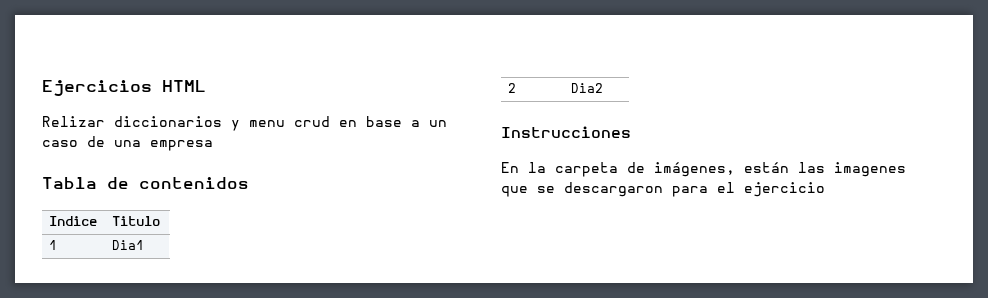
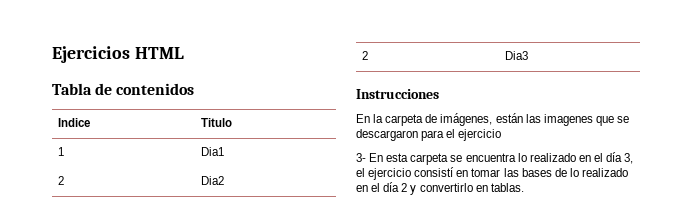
- Relizar diccionarios y menu crud en base a un caso de una empresa
+ 2 | Dia3
+ 3- En esta carpeta se encuentra lo realizado en el día 3, el ejercicio consistí en tomar las bases de lo realizado en el día 2 y convertirlo en tablas.

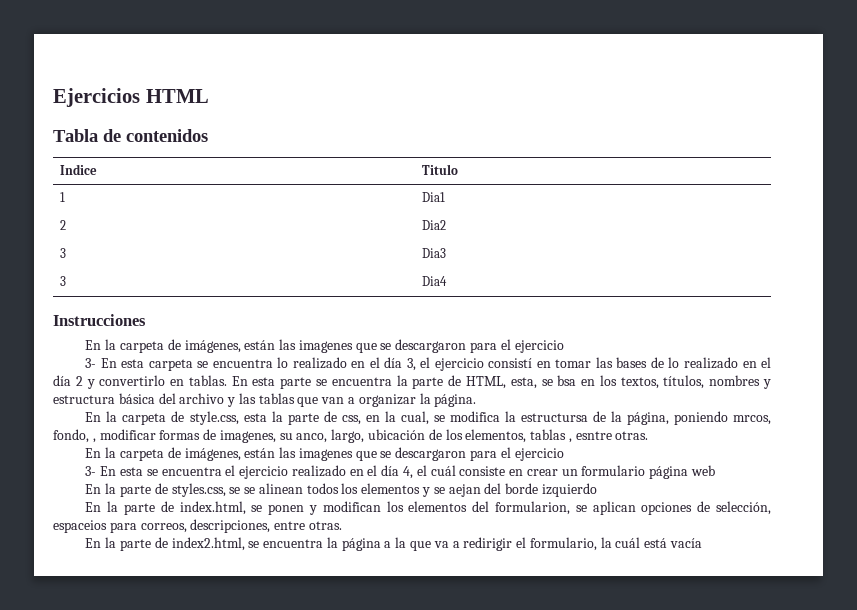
- 2 | Dia3
+ 3 | Dia3
+ 3 | Dia4
+ En esta parte se encuentra la parte de HTML, esta, se bsa en los textos, títulos, nombres y estructura básica del archivo y las tablas que van a organizar la página.
+ En la carpeta de style.css, esta la parte de css, en la cual, se modifica la estructursa de la página, poniendo mrcos, fondo, , modificar formas de imagenes, su anco, largo, ubicación de los elementos, tablas , esntre otras.
+ En la carpeta de imágenes, están las imagenes que se descargaron para el ejercicio
+ 3- En esta se encuentra el ejercicio realizado en el día 4, el cuál consiste en crear un formulario página web
+ En la parte de styles.css, se se alinean todos los elementos y se aejan del borde izquierdo
+ En la parte de index.html, se ponen y modifican los elementos del formularion, se aplican opciones de selección, espaceios para correos, descripciones, entre otras.
+ En la parte de index2.html, se encuentra la página a la que va a redirigir el formulario, la cuál está vacía

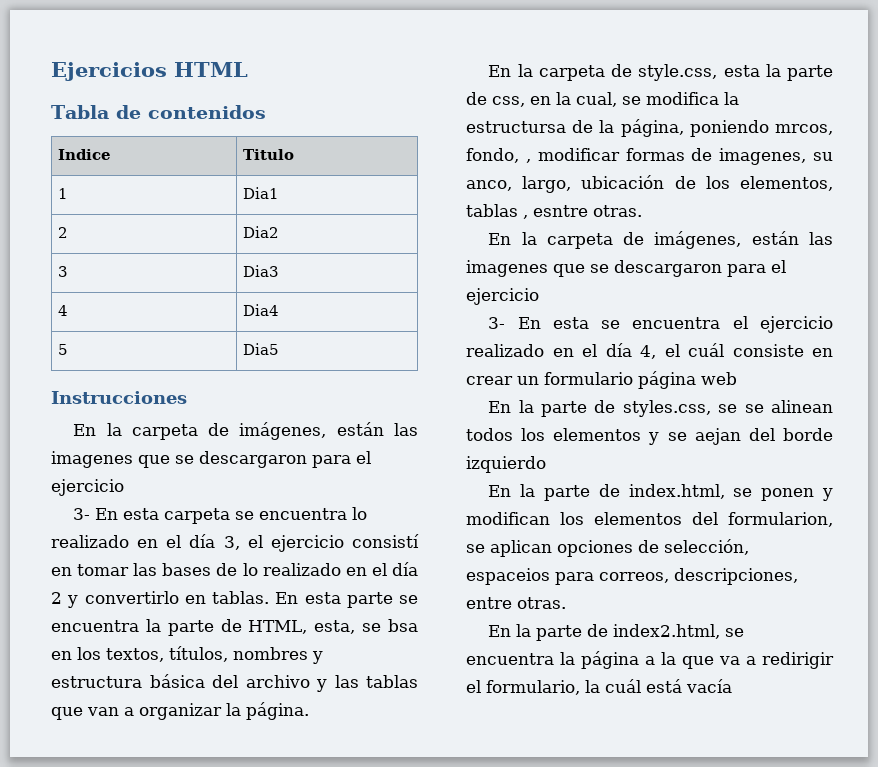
- 3 | Dia4
+ 4 | Dia4
+ 5 | Dia5

